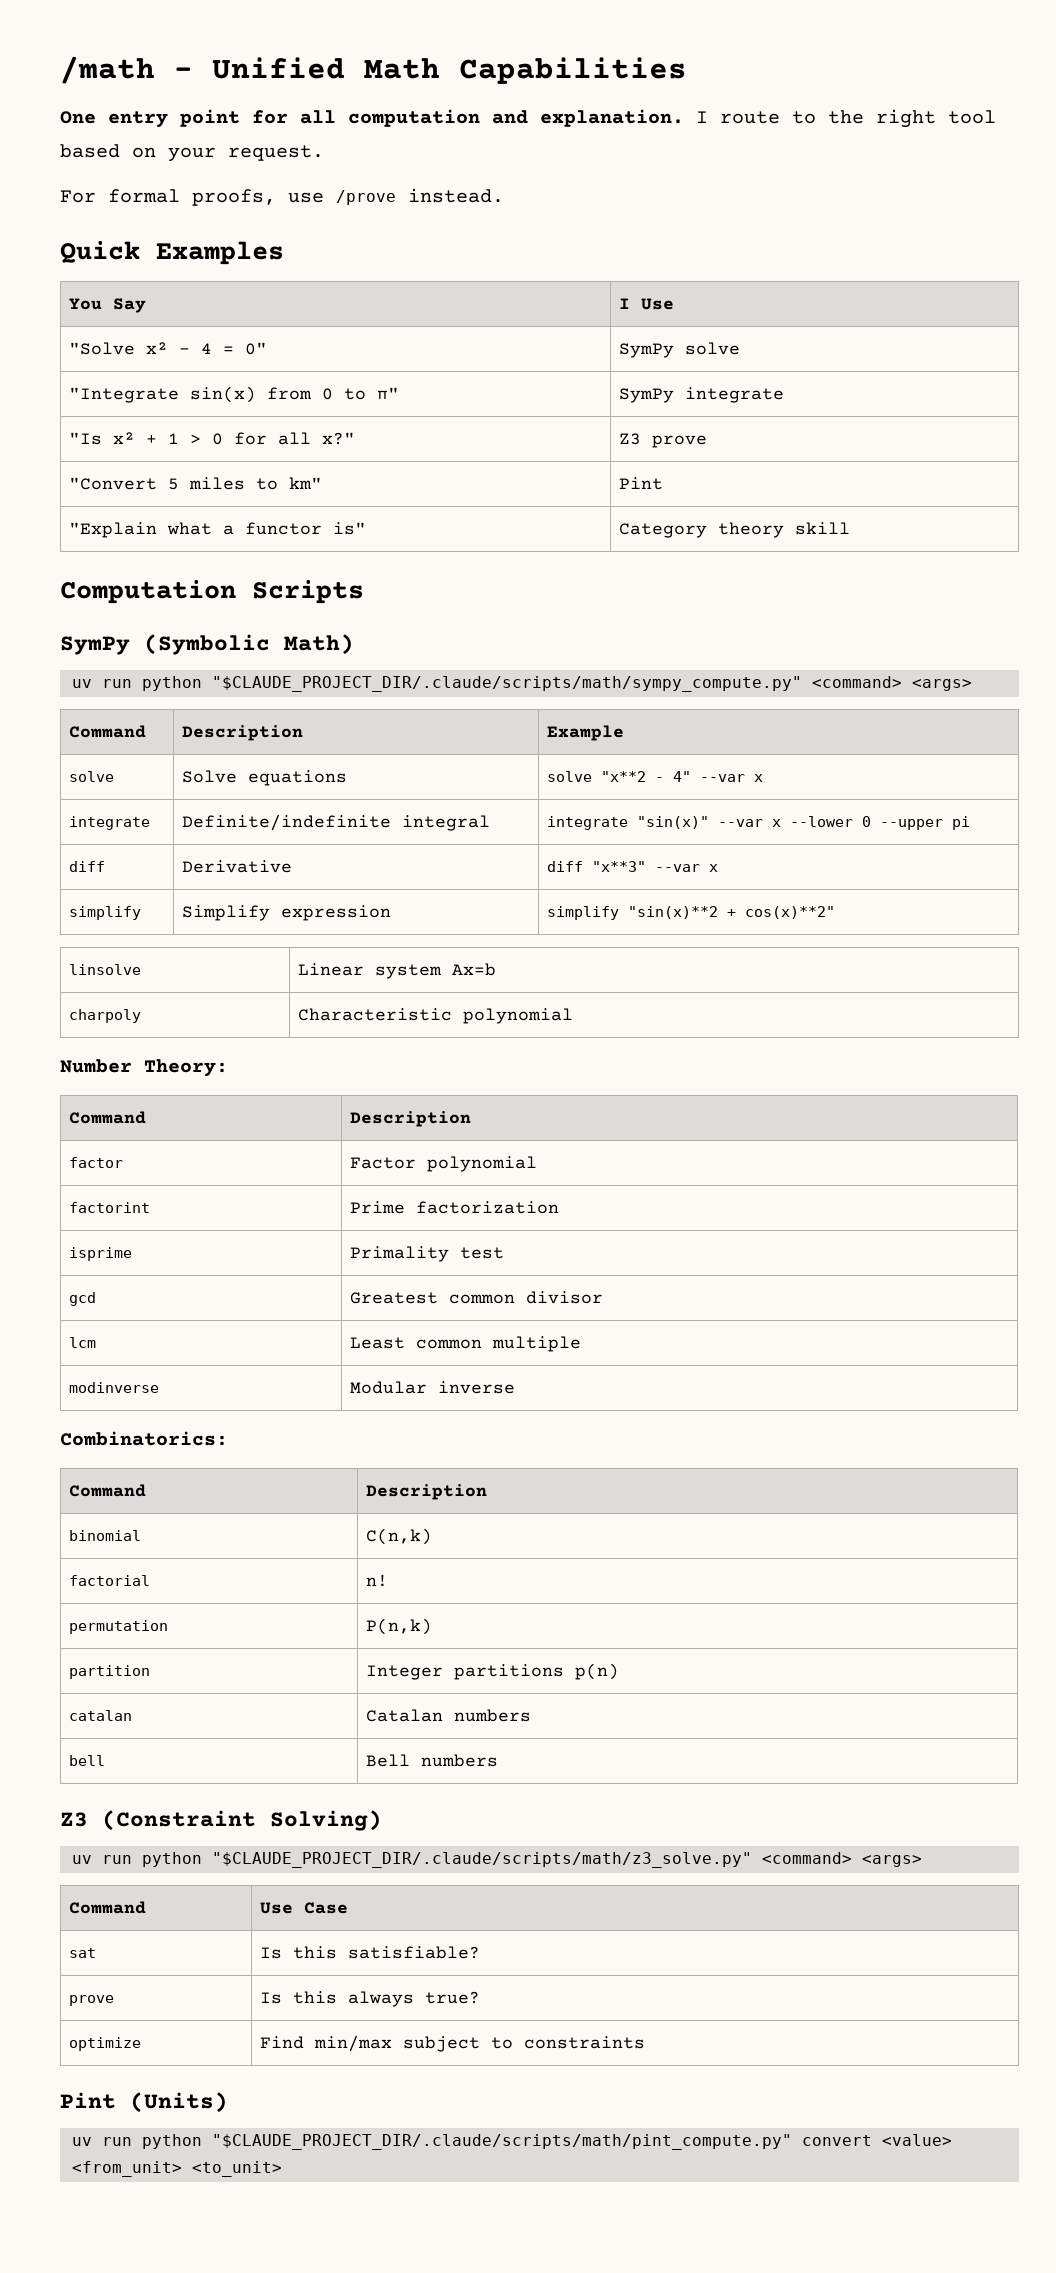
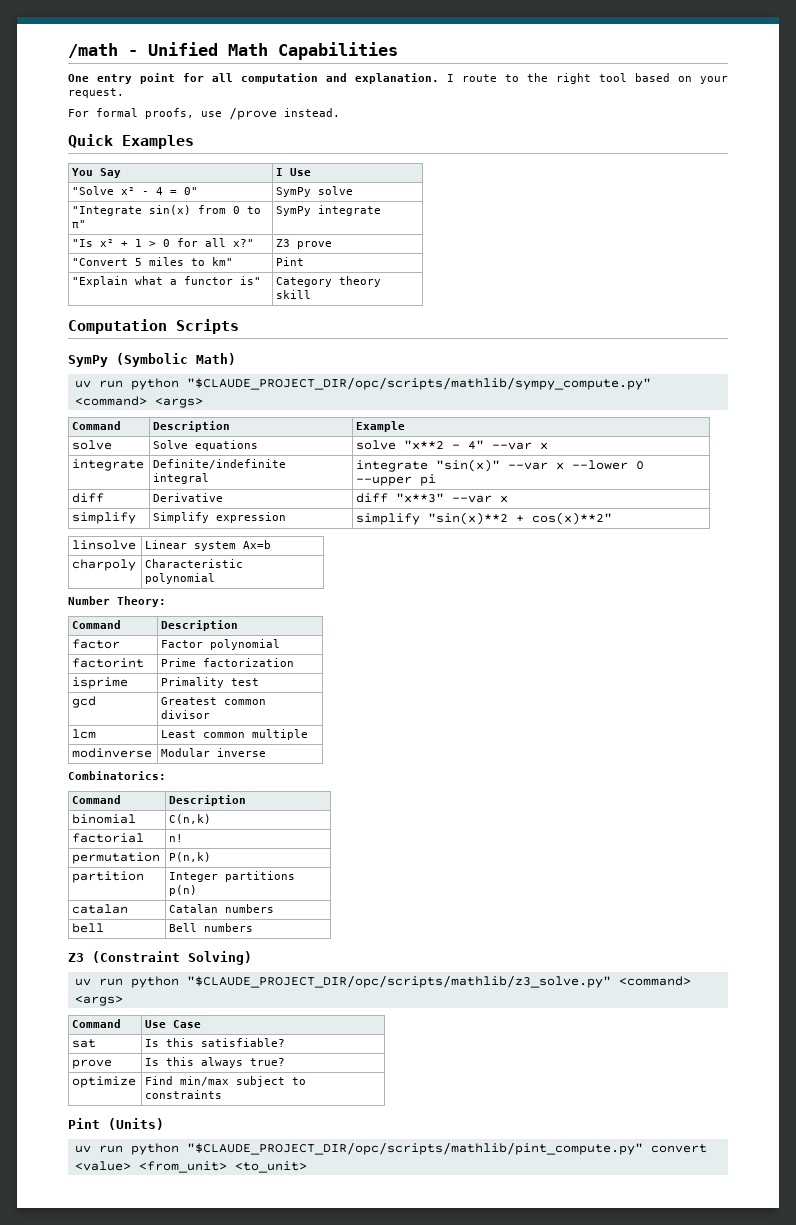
- uv run python "$CLAUDE_PROJECT_DIR/.claude/scripts/math/sympy_compute.py" <command> <args>
+ uv run python "$CLAUDE_PROJECT_DIR/opc/scripts/mathlib/sympy_compute.py" <command> <args>
- uv run python "$CLAUDE_PROJECT_DIR/.claude/scripts/math/z3_solve.py" <command> <args>
+ uv run python "$CLAUDE_PROJECT_DIR/opc/scripts/mathlib/z3_solve.py" <command> <args>
- uv run python "$CLAUDE_PROJECT_DIR/.claude/scripts/math/pint_compute.py" convert <value> <from_unit> <to_unit>
+ uv run python "$CLAUDE_PROJECT_DIR/opc/scripts/mathlib/pint_compute.py" convert <value> <from_unit> <to_unit>

